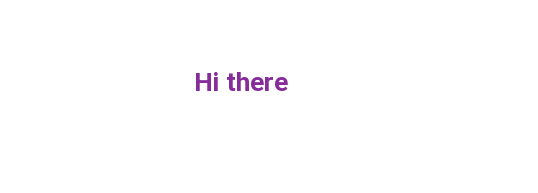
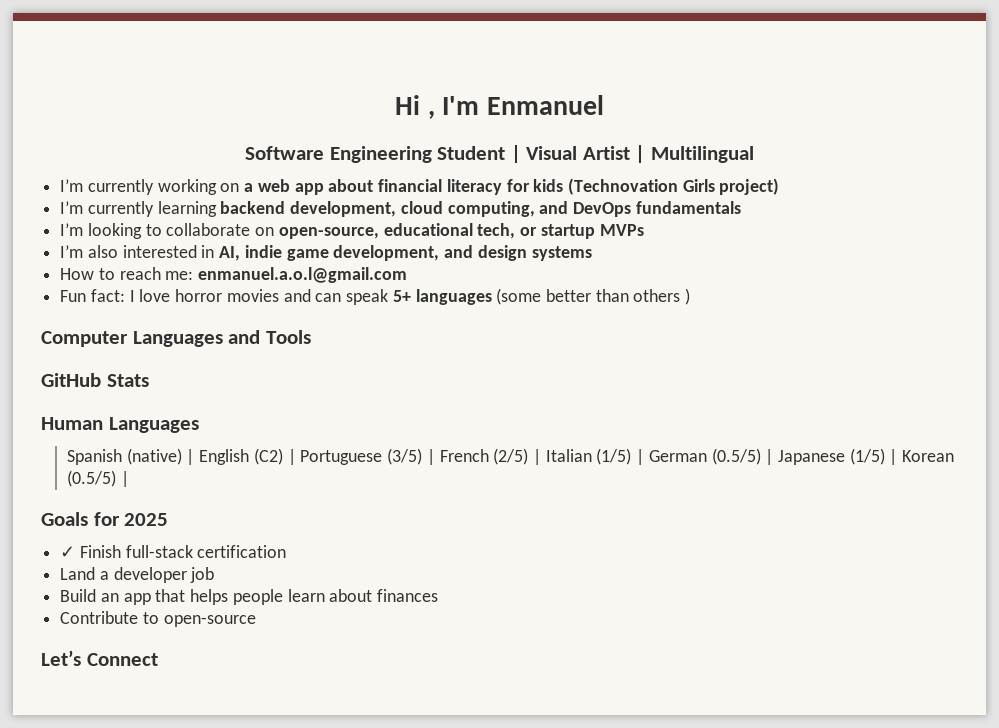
- Hi there
+ Hi , I'm Enmanuel
+ Software Engineering Student | Visual Artist | Multilingual
+ I’m currently working on a web app about financial literacy for kids (Technovation Girls project)
+ I’m currently learning backend development, cloud computing, and DevOps fundamentals
+ I’m looking to collaborate on open-source, educational tech, or startup MVPs
+ I’m also interested in AI, indie game development, and design systems
+ How to reach me: enmanuel.a.o.l@gmail.com
+ Fun fact: I love horror movies and can speak 5+ languages (some better than others )
+ Computer Languages and Tools
+ GitHub Stats
+ Human Languages
+ Spanish (native) | English (C2) | Portuguese (3/5) | French (2/5) | Italian (1/5) | German (0.5/5) | Japanese (1/5) | Korean (0.5/5) |
+ Goals for 2025
+ ✓ Finish full-stack certification
+ Land a developer job
+ Build an app that helps people learn about finances
+ Contribute to open-source
+ Let’s Connect

